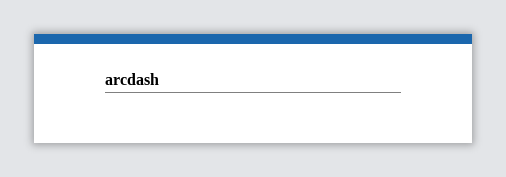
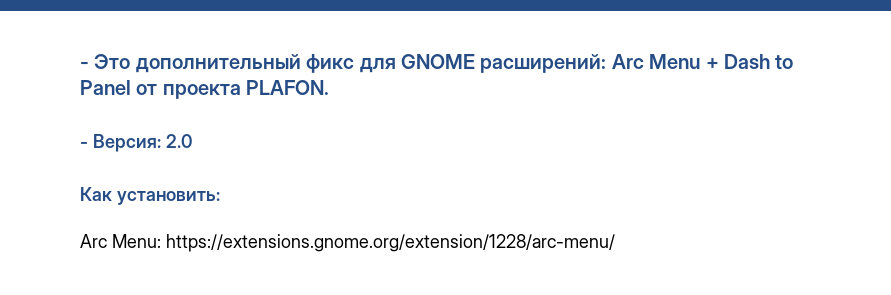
- arcdash
+ - Это дополнительный фикс для GNOME расширений: Arc Menu + Dash to Panel от проекта PLAFON.
+ - Версия: 2.0
+ Как установить:
+ Arc Menu: https://extensions.gnome.org/extension/1228/arc-menu/

